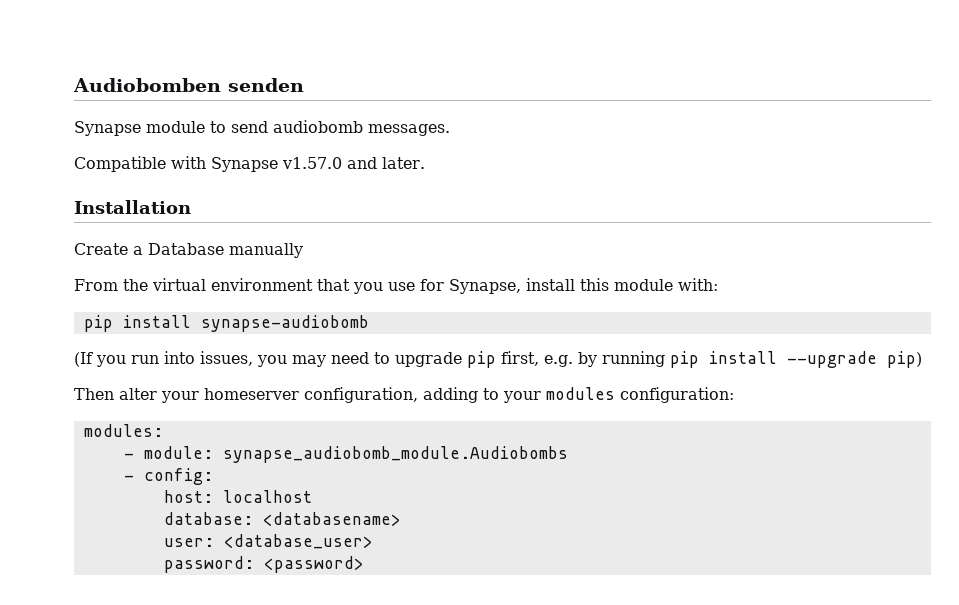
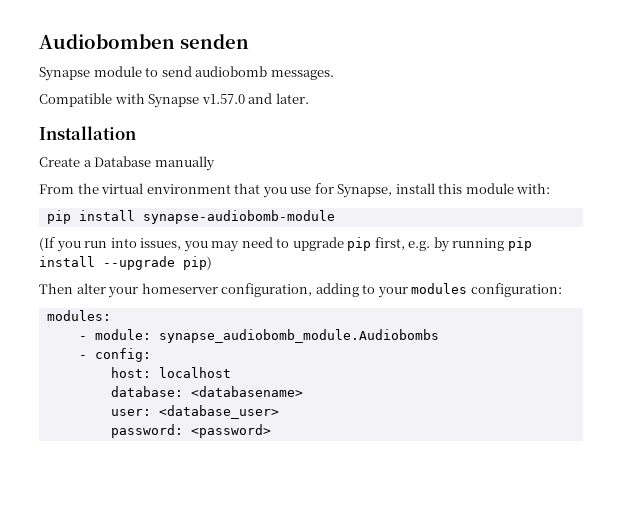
- pip install synapse-audiobomb
+ pip install synapse-audiobomb-module

